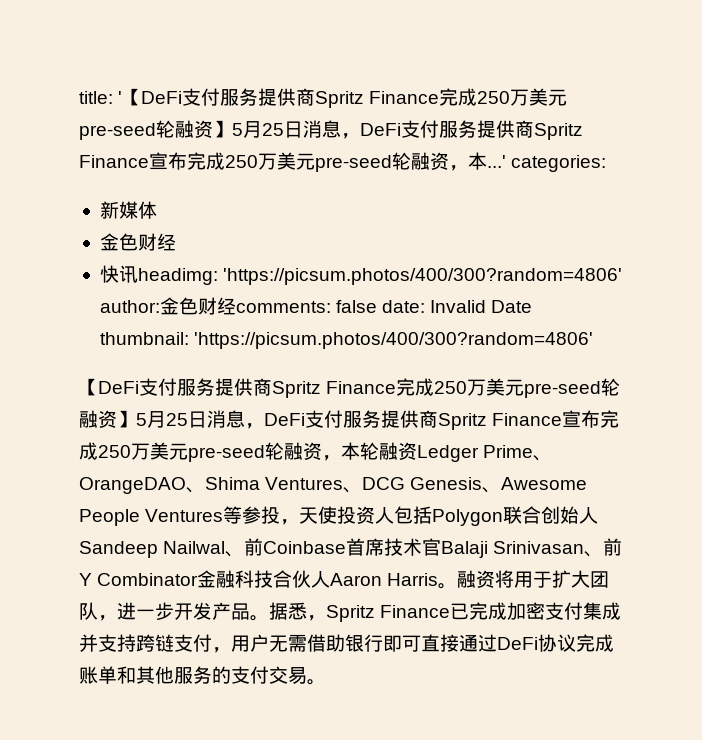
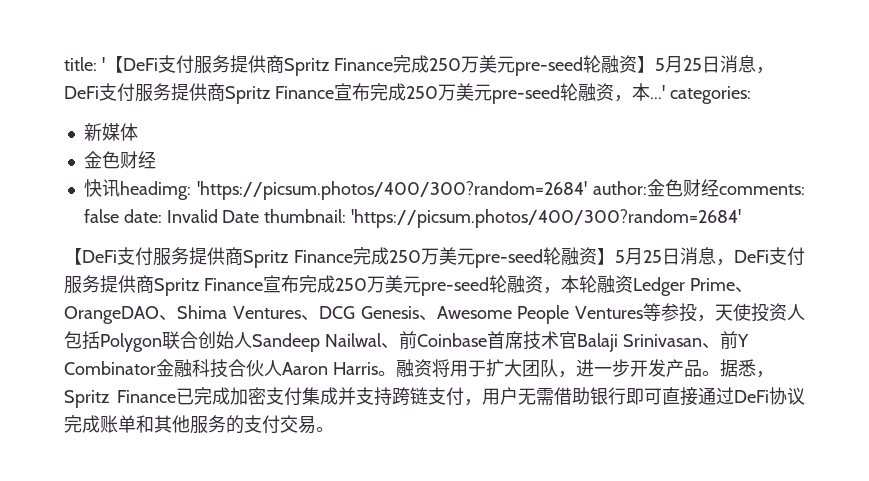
- 快讯headimg: 'https://picsum.photos/400/300?random=4806' author:金色财经comments: false date: Invalid Date thumbnail: 'https://picsum.photos/400/300?random=4806'
+ 快讯headimg: 'https://picsum.photos/400/300?random=2684' author:金色财经comments: false date: Invalid Date thumbnail: 'https://picsum.photos/400/300?random=2684'

